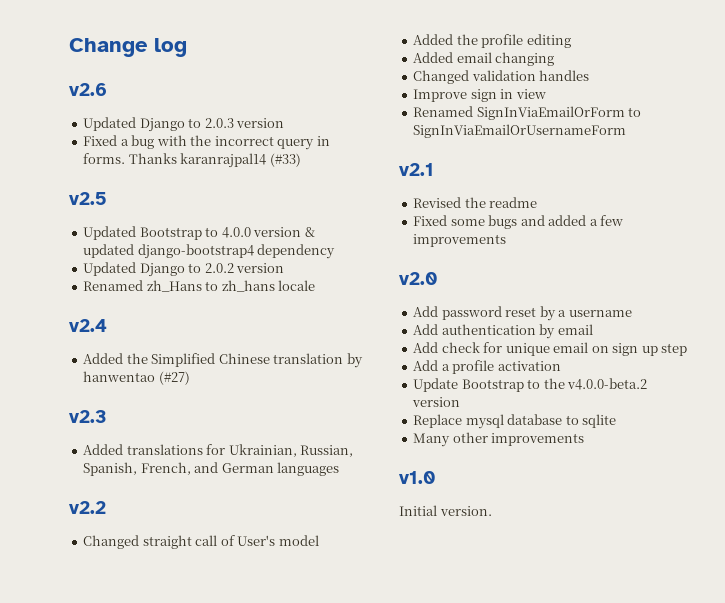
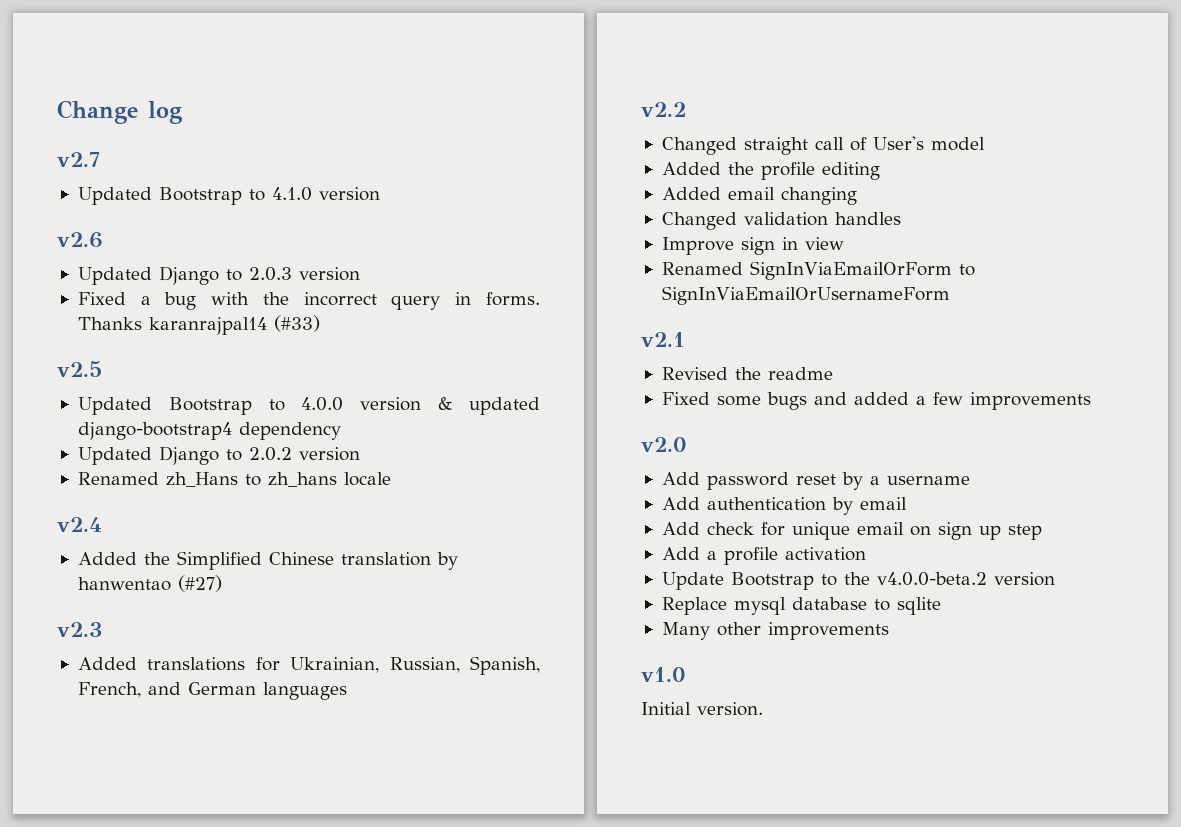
+ v2.7
+ Updated Bootstrap to 4.1.0 version

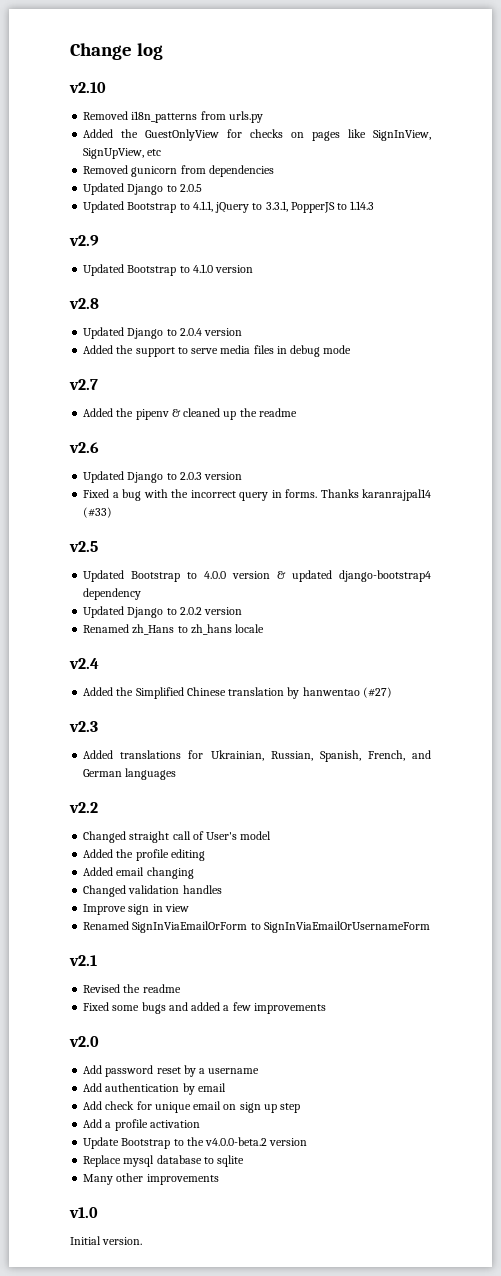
- v2.7
+ v2.10
+ Removed i18n_patterns from urls.py
+ Added the GuestOnlyView for checks on pages like SignInView, SignUpView, etc
+ Removed gunicorn from dependencies
+ Updated Django to 2.0.5
+ Updated Bootstrap to 4.1.1, jQuery to 3.3.1, PopperJS to 1.14.3
+ v2.9
+ v2.8
+ Updated Django to 2.0.4 version
+ Added the support to serve media files in debug mode
+ v2.7
+ Added the pipenv & cleaned up the readme

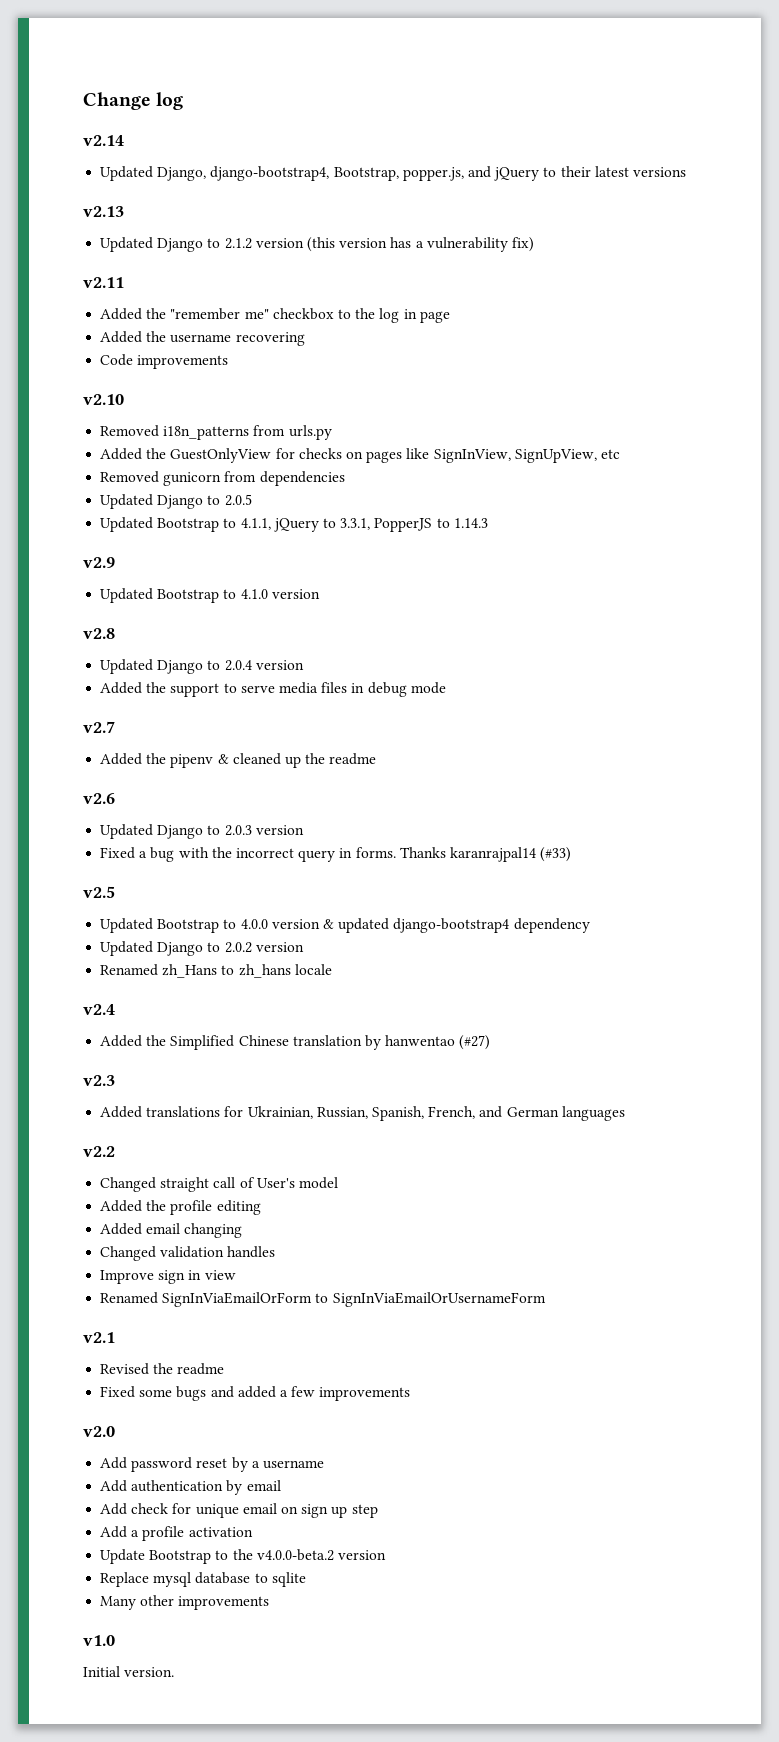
+ v2.14
+ Updated Django, django-bootstrap4, Bootstrap, popper.js, and jQuery to their latest versions
+ v2.13
+ Updated Django to 2.1.2 version (this version has a vulnerability fix)
+ v2.11
+ Added the "remember me" checkbox to the log in page
+ Added the username recovering
+ Code improvements

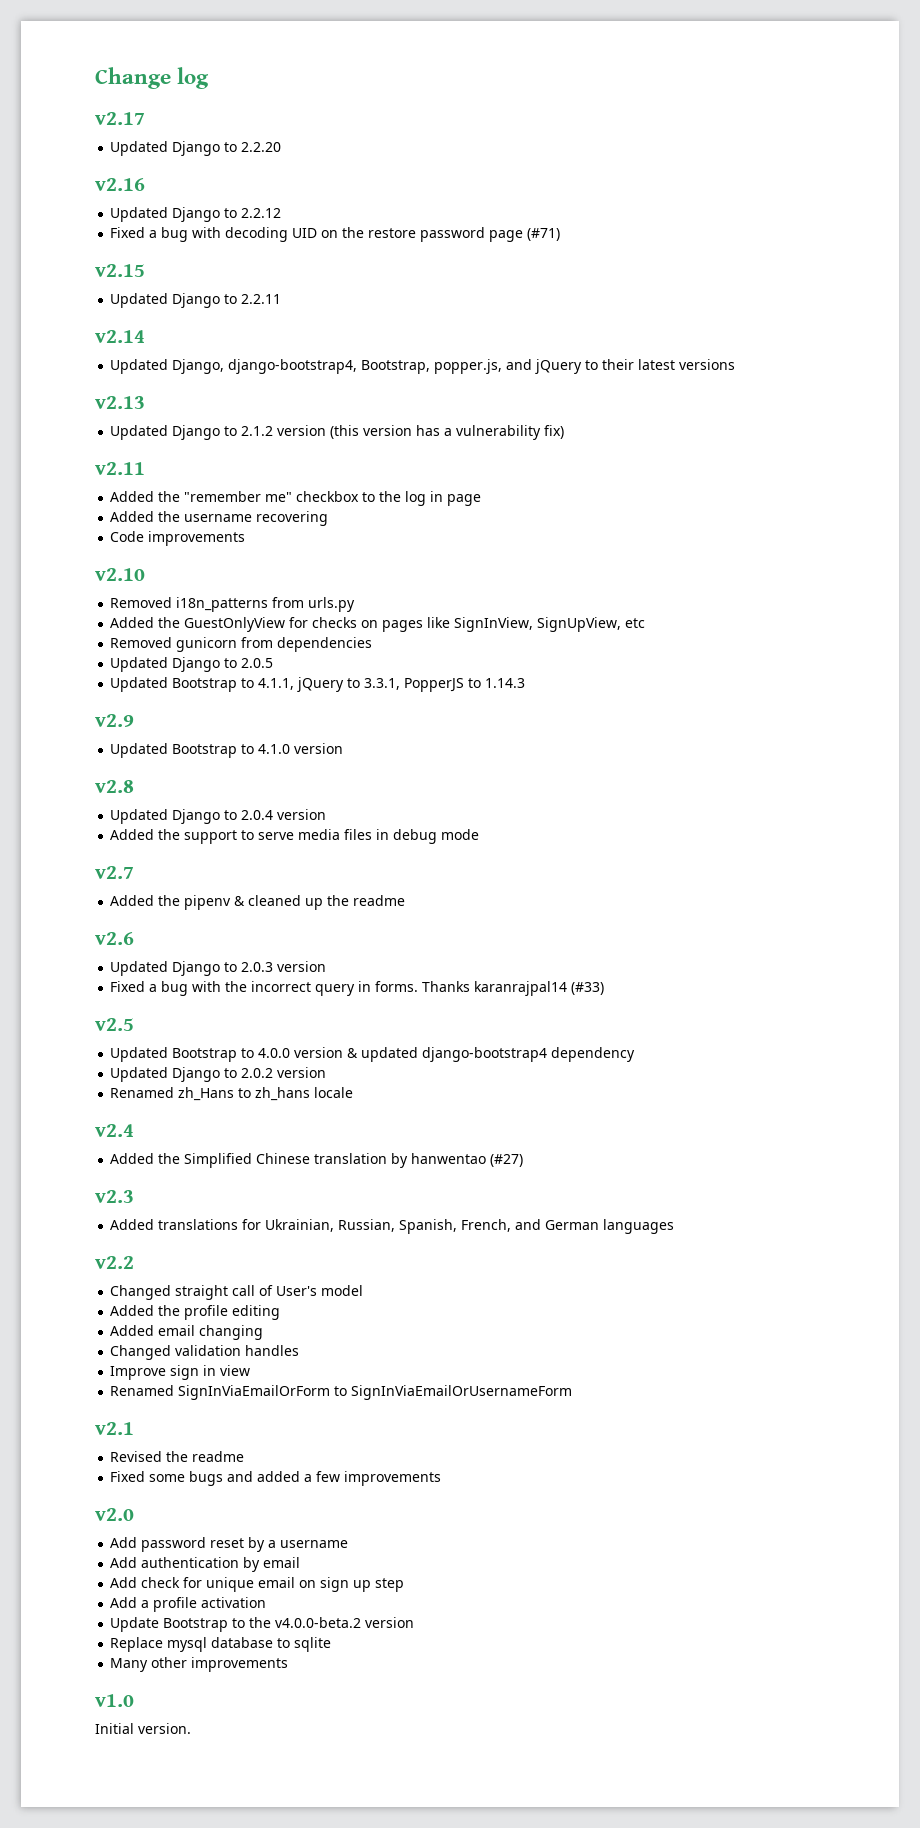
+ v2.17
+ Updated Django to 2.2.20
+ v2.16
+ Updated Django to 2.2.12
+ Fixed a bug with decoding UID on the restore password page (#71)
+ v2.15
+ Updated Django to 2.2.11

